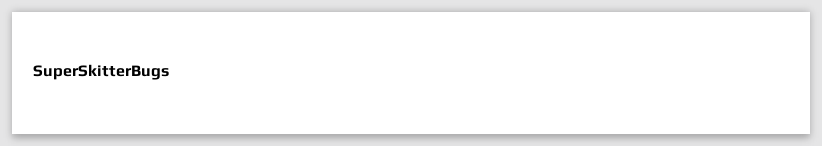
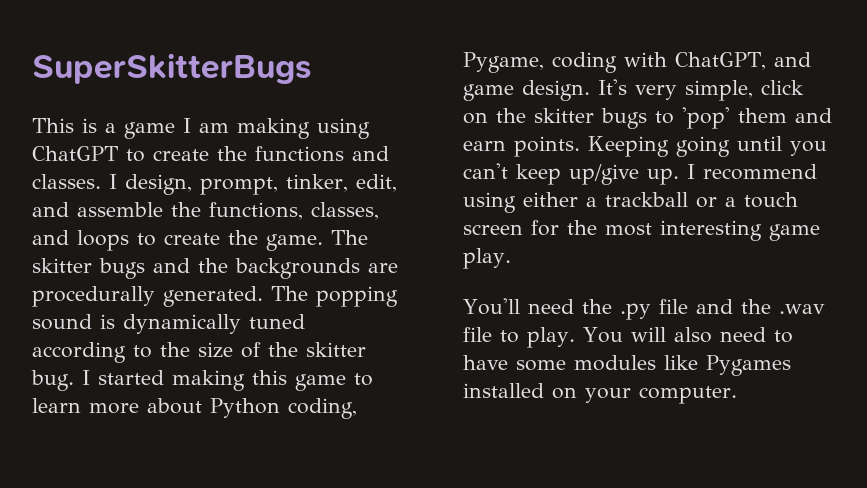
+ This is a game I am making using ChatGPT to create the functions and classes. I design, prompt, tinker, edit, and assemble the functions, classes, and loops to create the game. The skitter bugs and the backgrounds are procedurally generated. The popping sound is dynamically tuned according to the size of the skitter bug. I started making this game to learn more about Python coding, Pygame, coding with ChatGPT, and game design. It's very simple, click on the skitter bugs to 'pop' them and earn points. Keeping going until you can't keep up/give up. I recommend using either a trackball or a touch screen for the most interesting game play.
+ You'll need the .py file and the .wav file to play. You will also need to have some modules like Pygames installed on your computer.

